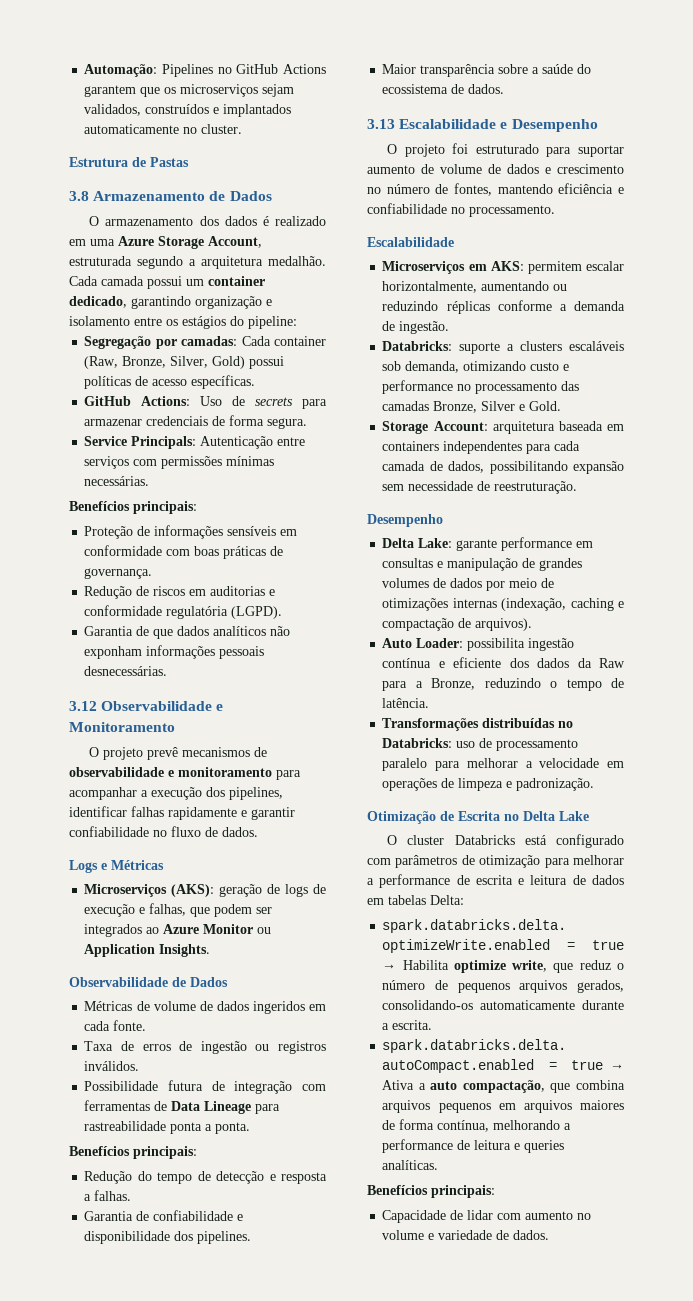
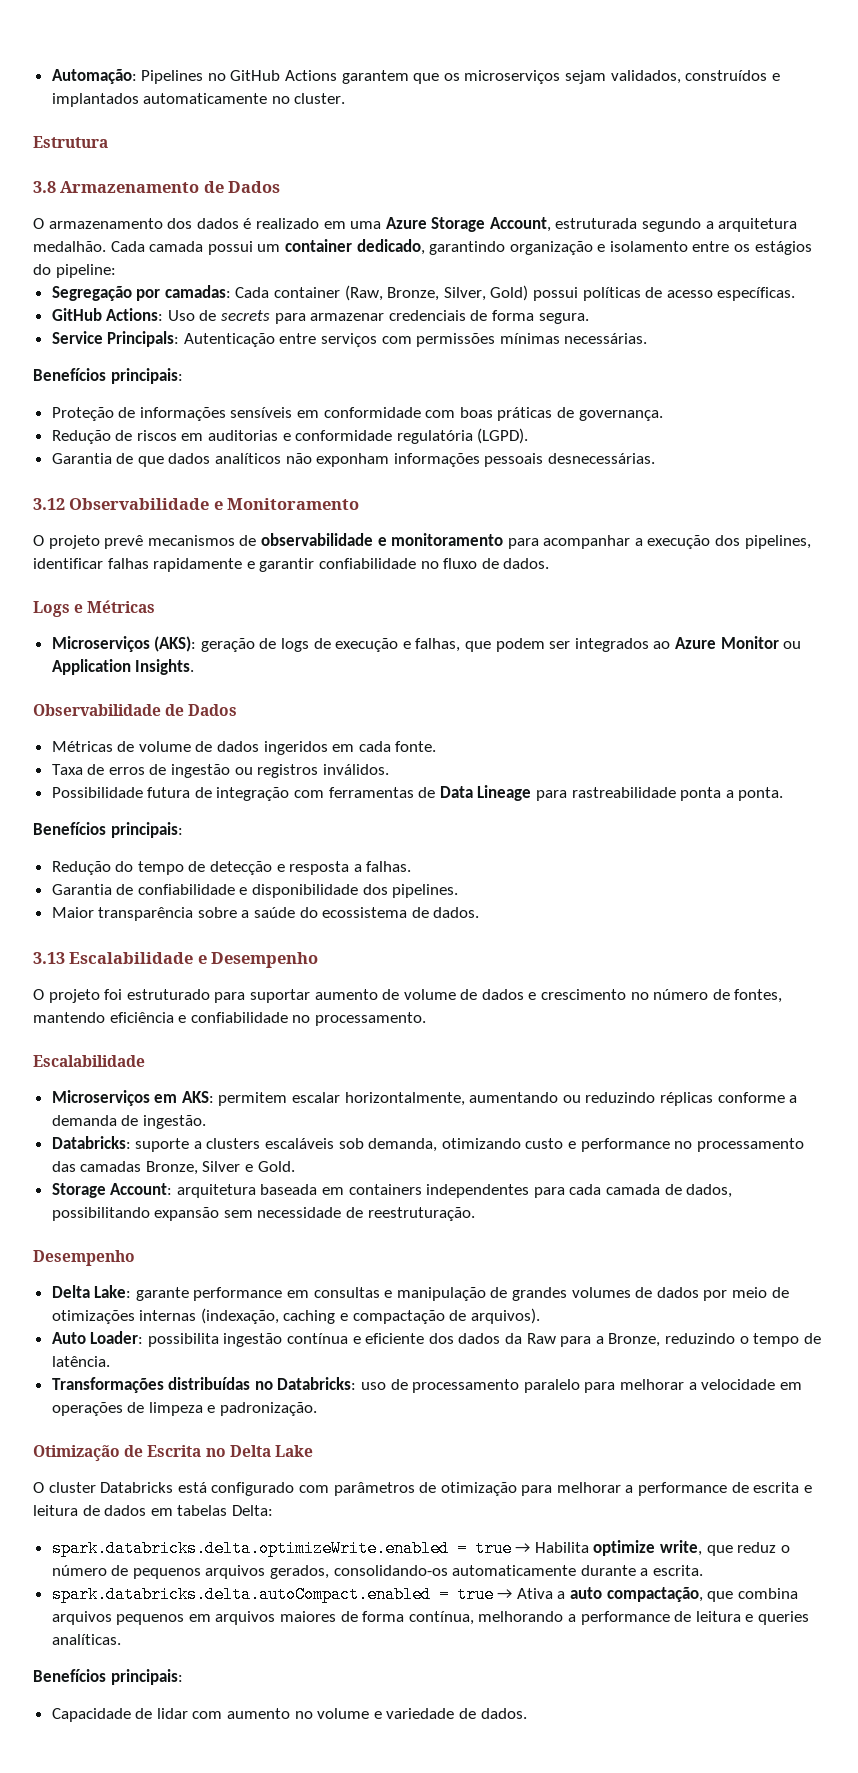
- Estrutura de Pastas
+ Estrutura

